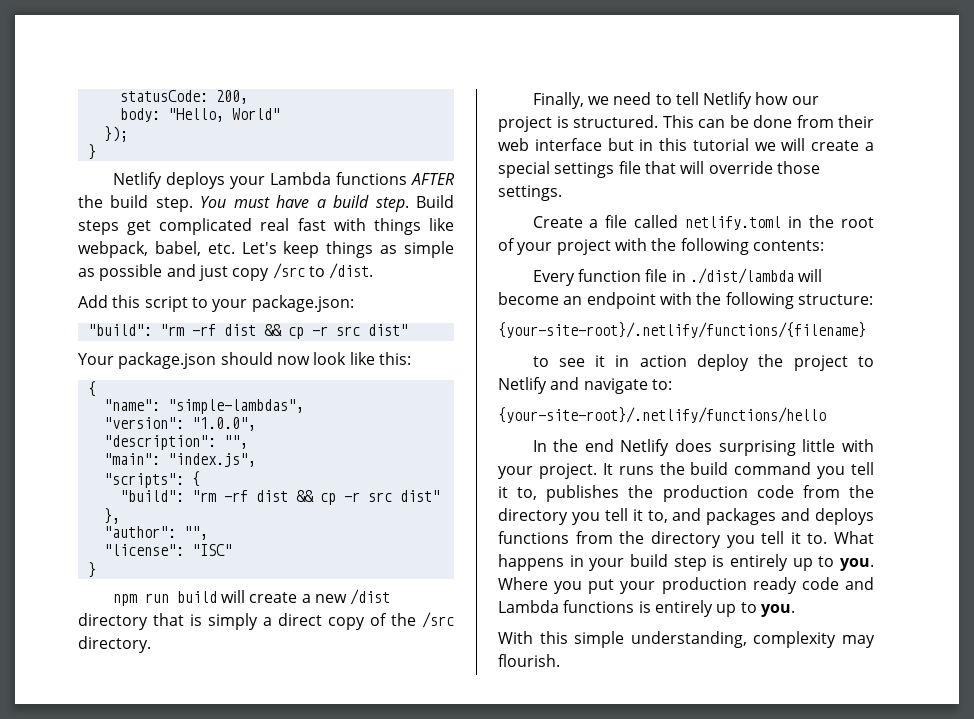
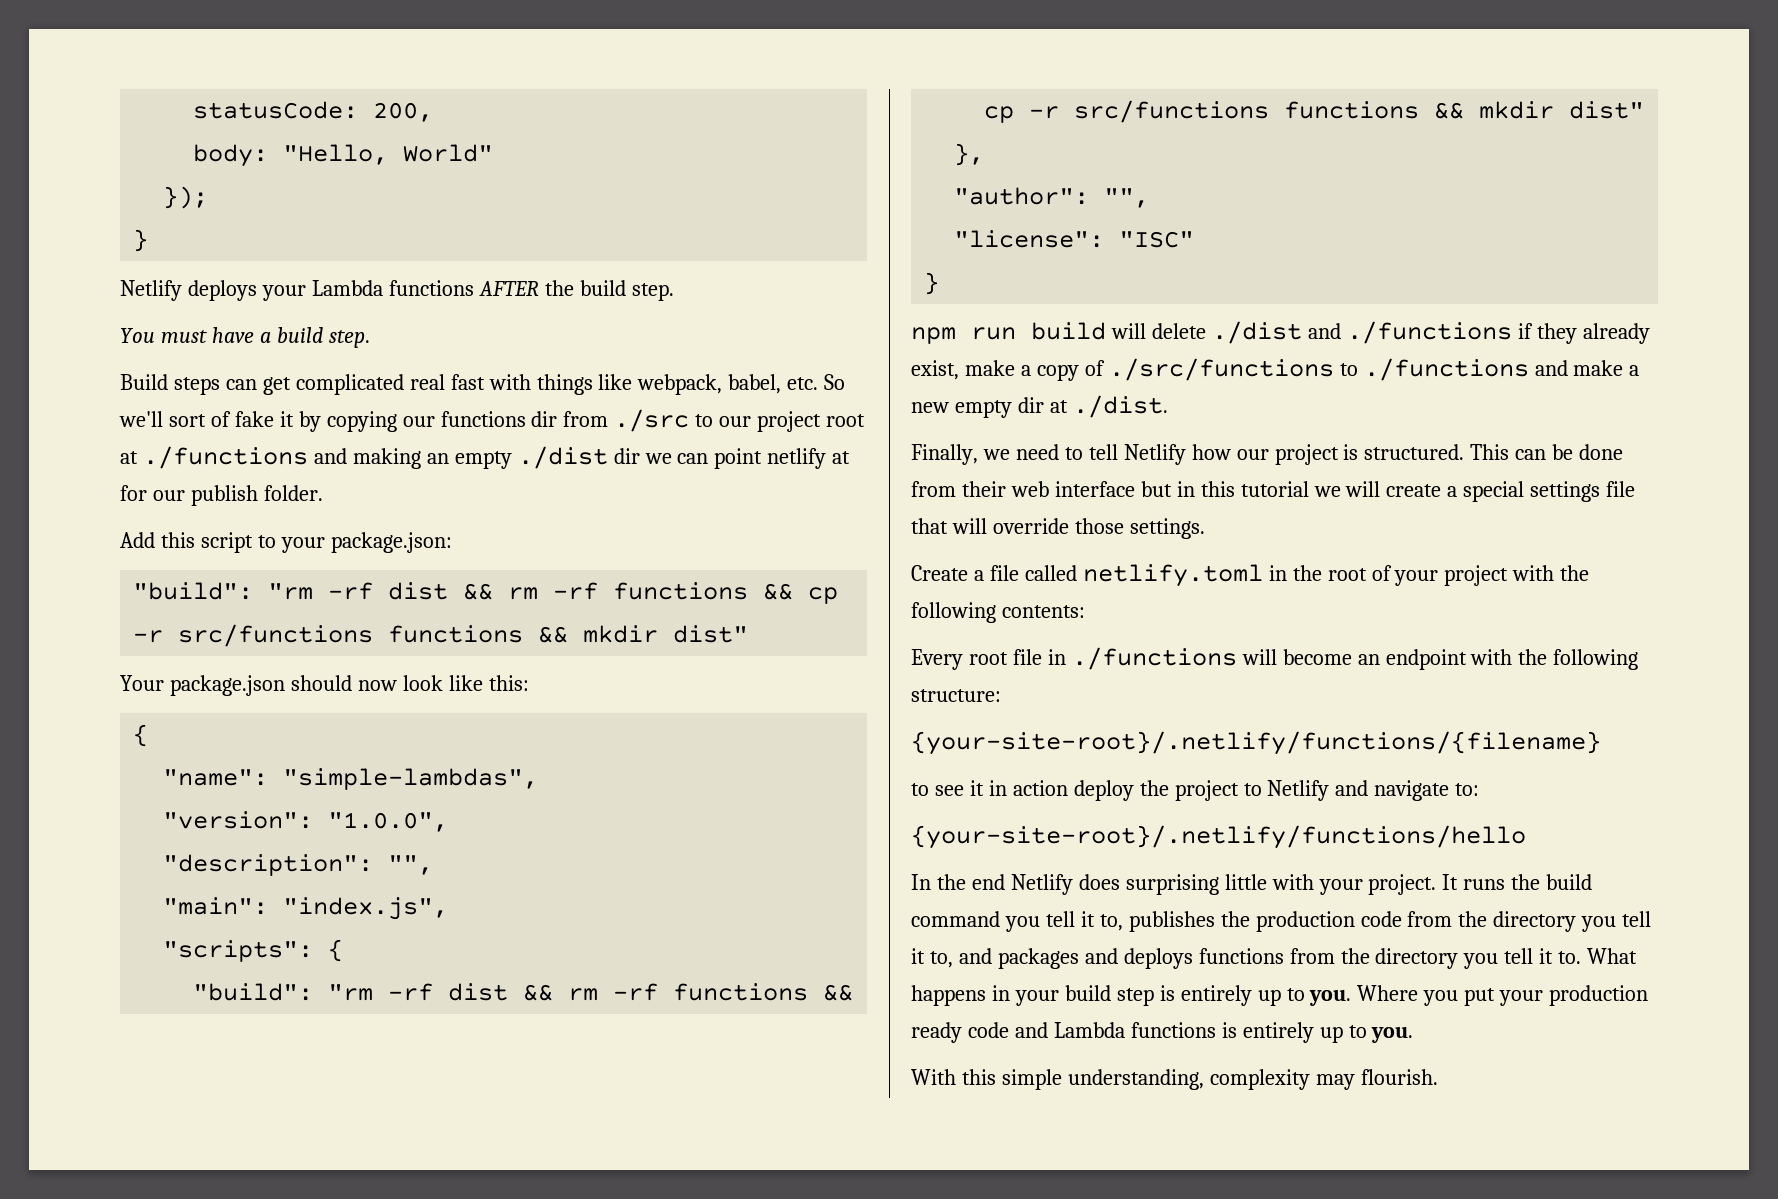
- Netlify deploys your Lambda functions AFTER the build step. You must have a build step. Build steps get complicated real fast with things like webpack, babel, etc. Let's keep things as simple as possible and just copy /src to /dist.
+ Netlify deploys your Lambda functions AFTER the build step.
+ You must have a build step.
+ Build steps can get complicated real fast with things like webpack, babel, etc. So we'll sort of fake it by copying our functions dir from ./src to our project root at ./functions and making an empty ./dist dir we can point netlify at for our publish folder.
  Add this script to your package.json:
- "build": "rm -rf dist && cp -r src dist"
+ "build": "rm -rf dist && rm -rf functions && cp -r src/functions functions && mkdir dist"
  "scripts": {
- "build": "rm -rf dist && cp -r src dist"
+ "build": "rm -rf dist && rm -rf functions && cp -r src/functions functions && mkdir dist"
- npm run build will create a new /dist directory that is simply a direct copy of the /src directory.
+ npm run build will delete ./dist and ./functions if they already exist, make a copy of ./src/functions to ./functions and make a new empty dir at ./dist.
- Every function file in ./dist/lambda will become an endpoint with the following structure:
+ Every root file in ./functions will become an endpoint with the following structure:

